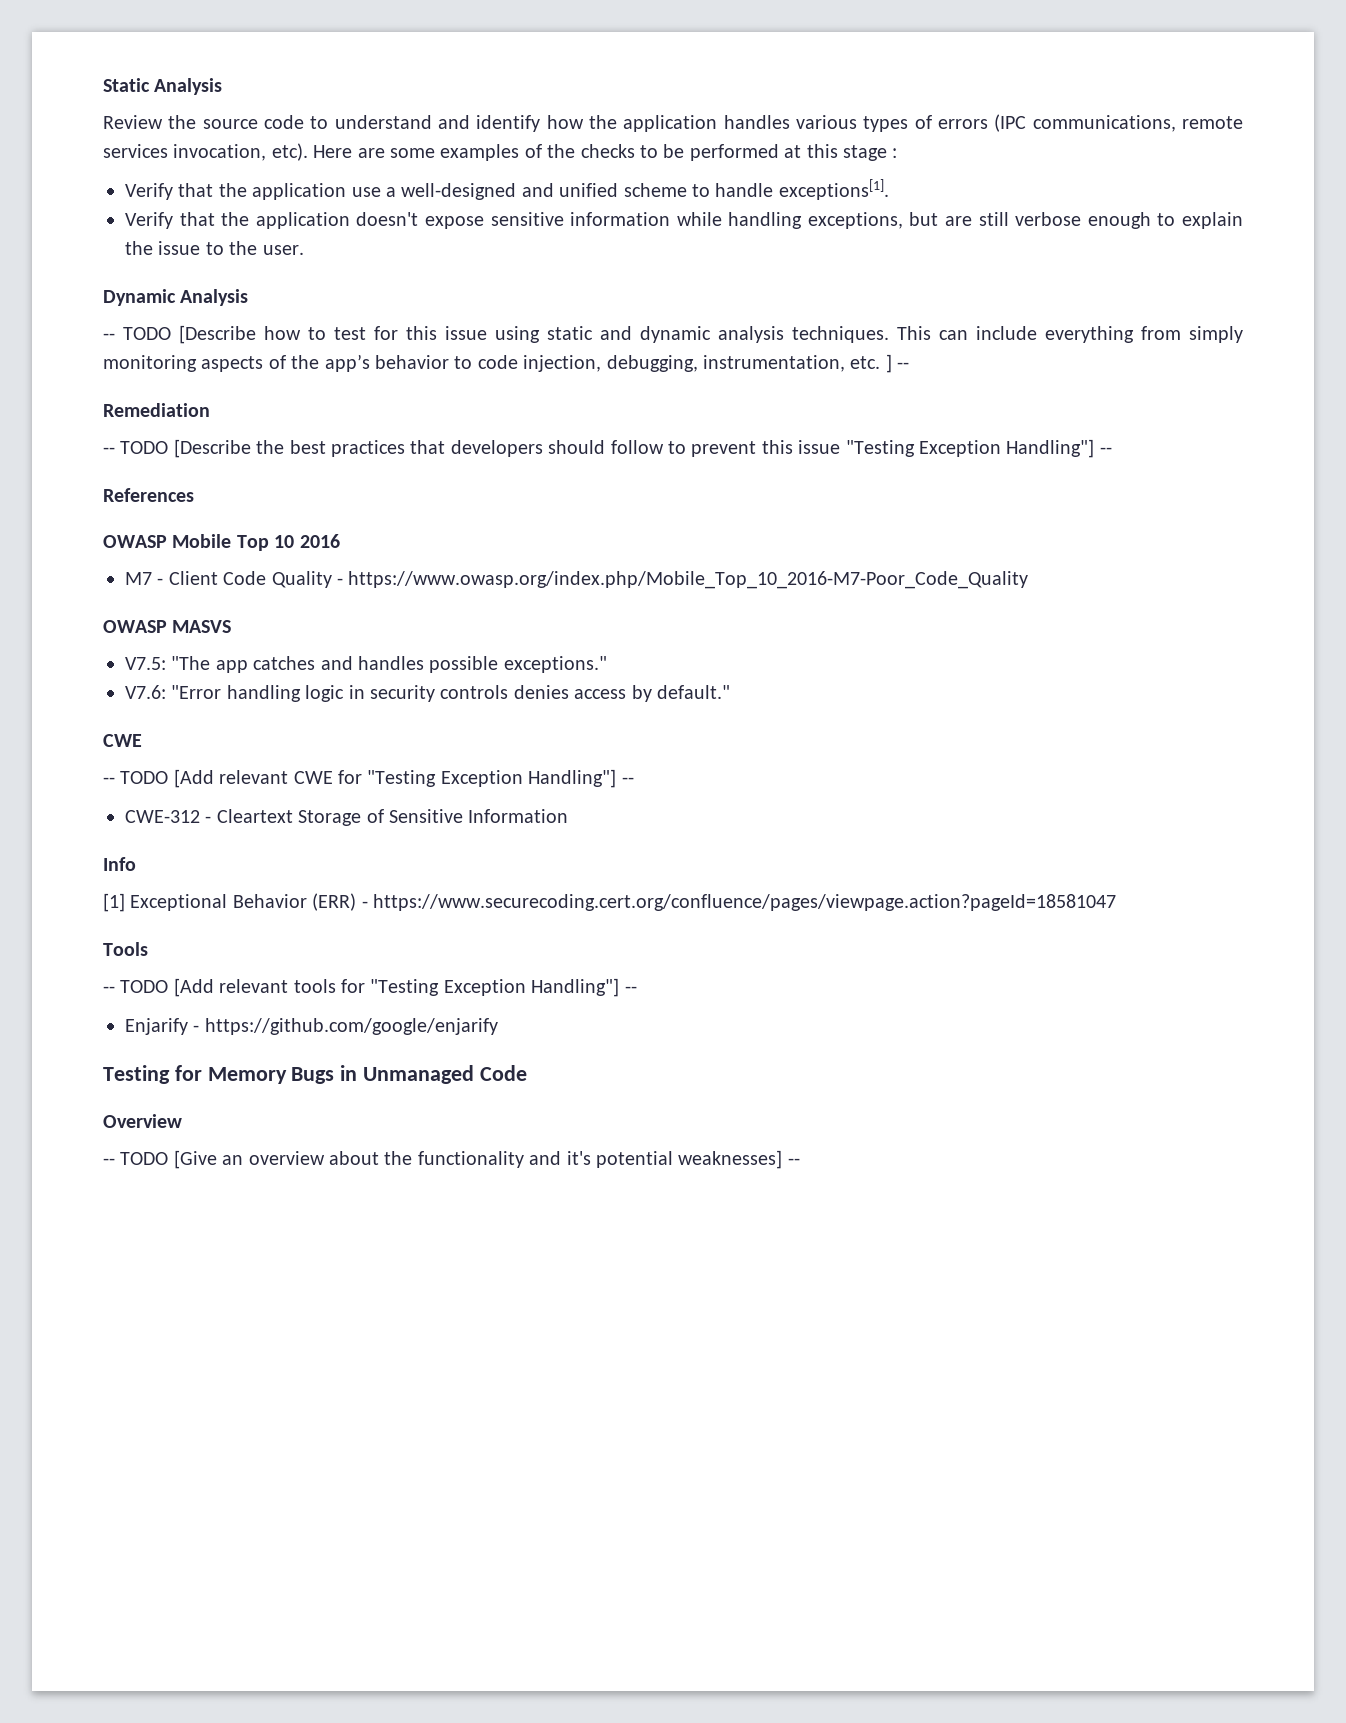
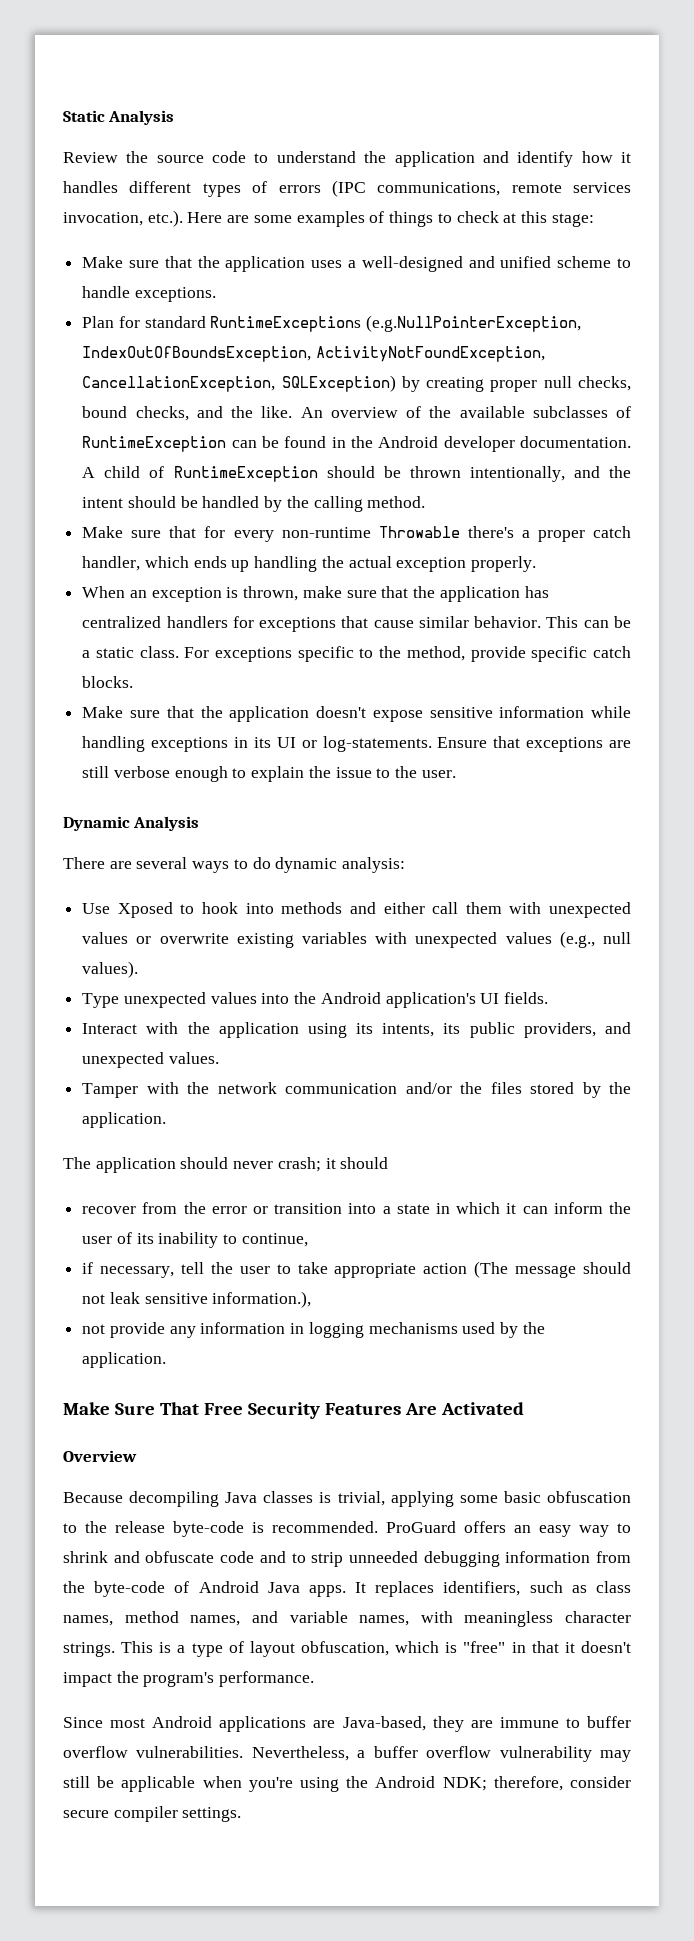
- Review the source code to understand and identify how the application handles various types of errors (IPC communications, remote services invocation, etc). Here are some examples of the checks to be performed at this stage :
- Verify that the application use a well-designed and unified scheme to handle exceptions[1].
- Verify that the application doesn't expose sensitive information while handling exceptions, but are still verbose enough to explain the issue to the user.
+ Review the source code to understand the application and identify how it handles different types of errors (IPC communications, remote services invocation, etc.). Here are some examples of things to check at this stage:
+ Make sure that the application uses a well-designed and unified scheme to handle exceptions.
+ Plan for standard RuntimeExceptions (e.g.NullPointerException, IndexOutOfBoundsException, ActivityNotFoundException, CancellationException, SQLException) by creating proper null checks, bound checks, and the like. An overview of the available subclasses of RuntimeException can be found in the Android developer documentation. A child of RuntimeException should be thrown intentionally, and the intent should be handled by the calling method.
+ Make sure that for every non-runtime Throwable there's a proper catch handler, which ends up handling the actual exception properly.
+ When an exception is thrown, make sure that the application has centralized handlers for exceptions that cause similar behavior. This can be a static class. For exceptions specific to the method, provide specific catch blocks.
+ Make sure that the application doesn't expose sensitive information while handling exceptions in its UI or log-statements. Ensure that exceptions are still verbose enough to explain the issue to the user.
- -- TODO [Describe how to test for this issue using static and dynamic analysis techniques. This can include everything from simply monitoring aspects of the app’s behavior to code injection, debugging, instrumentation, etc. ] --
- Remediation
- -- TODO [Describe the best practices that developers should follow to prevent this issue "Testing Exception Handling"] --
- References
- OWASP Mobile Top 10 2016
- M7 - Client Code Quality - https://www.owasp.org/index.php/Mobile_Top_10_2016-M7-Poor_Code_Quality
- OWASP MASVS
- V7.5: "The app catches and handles possible exceptions."
- V7.6: "Error handling logic in security controls denies access by default."
- CWE
- -- TODO [Add relevant CWE for "Testing Exception Handling"] --
- CWE-312 - Cleartext Storage of Sensitive Information
- Info
- [1] Exceptional Behavior (ERR) - https://www.securecoding.cert.org/confluence/pages/viewpage.action?pageId=18581047
- Tools
- -- TODO [Add relevant tools for "Testing Exception Handling"] --
- Enjarify - https://github.com/google/enjarify
- Testing for Memory Bugs in Unmanaged Code
+ There are several ways to do dynamic analysis:
+ Use Xposed to hook into methods and either call them with unexpected values or overwrite existing variables with unexpected values (e.g., null values).
+ Type unexpected values into the Android application's UI fields.
+ Interact with the application using its intents, its public providers, and unexpected values.
+ Tamper with the network communication and/or the files stored by the application.
+ The application should never crash; it should
+ recover from the error or transition into a state in which it can inform the user of its inability to continue,
+ if necessary, tell the user to take appropriate action (The message should not leak sensitive information.),
+ not provide any information in logging mechanisms used by the application.
+ Make Sure That Free Security Features Are Activated
  Overview
- -- TODO [Give an overview about the functionality and it's potential weaknesses] --
+ Because decompiling Java classes is trivial, applying some basic obfuscation to the release byte-code is recommended. ProGuard offers an easy way to shrink and obfuscate code and to strip unneeded debugging information from the byte-code of Android Java apps. It replaces identifiers, such as class names, method names, and variable names, with meaningless character strings. This is a type of layout obfuscation, which is "free" in that it doesn't impact the program's performance.
+ Since most Android applications are Java-based, they are immune to buffer overflow vulnerabilities. Nevertheless, a buffer overflow vulnerability may still be applicable when you're using the Android NDK; therefore, consider secure compiler settings.

